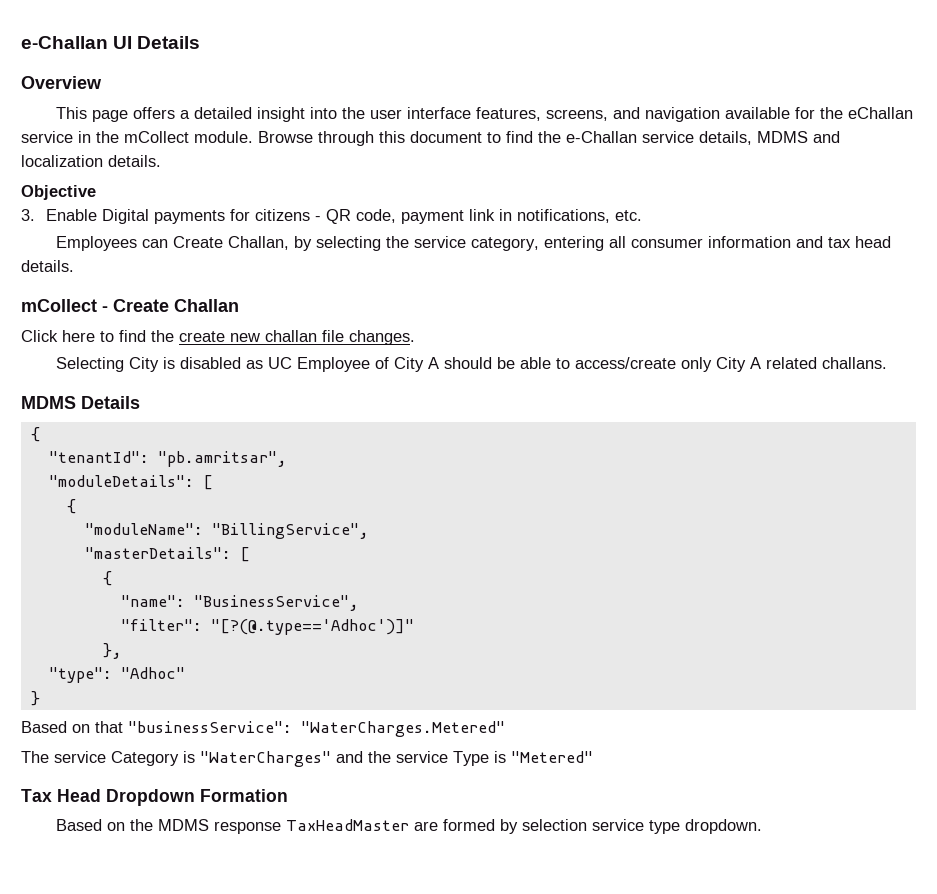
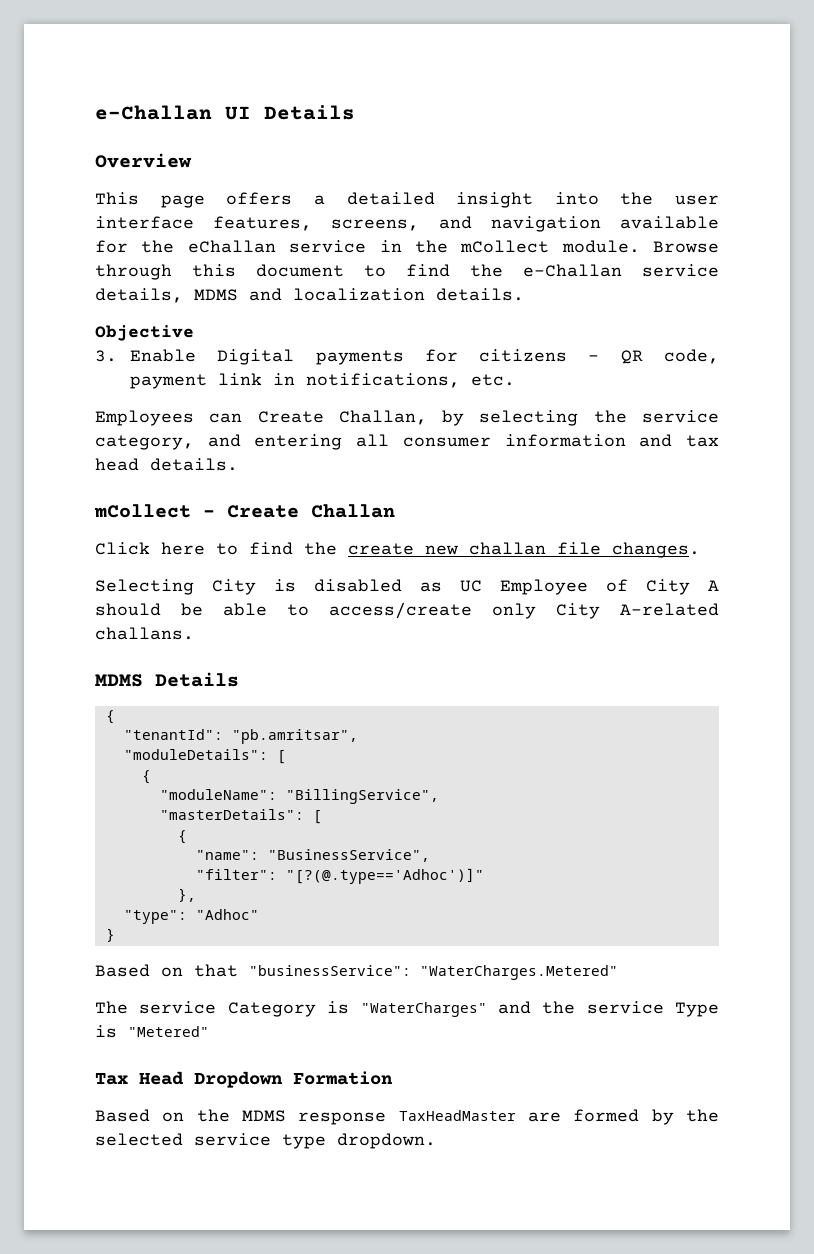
- Employees can Create Challan, by selecting the service category, entering all consumer information and tax head details.
+ Employees can Create Challan, by selecting the service category, and entering all consumer information and tax head details.
- Selecting City is disabled as UC Employee of City A should be able to access/create only City A related challans.
+ Selecting City is disabled as UC Employee of City A should be able to access/create only City A-related challans.
- Based on the MDMS response TaxHeadMaster are formed by selection service type dropdown.
+ Based on the MDMS response TaxHeadMaster are formed by the selected service type dropdown.

